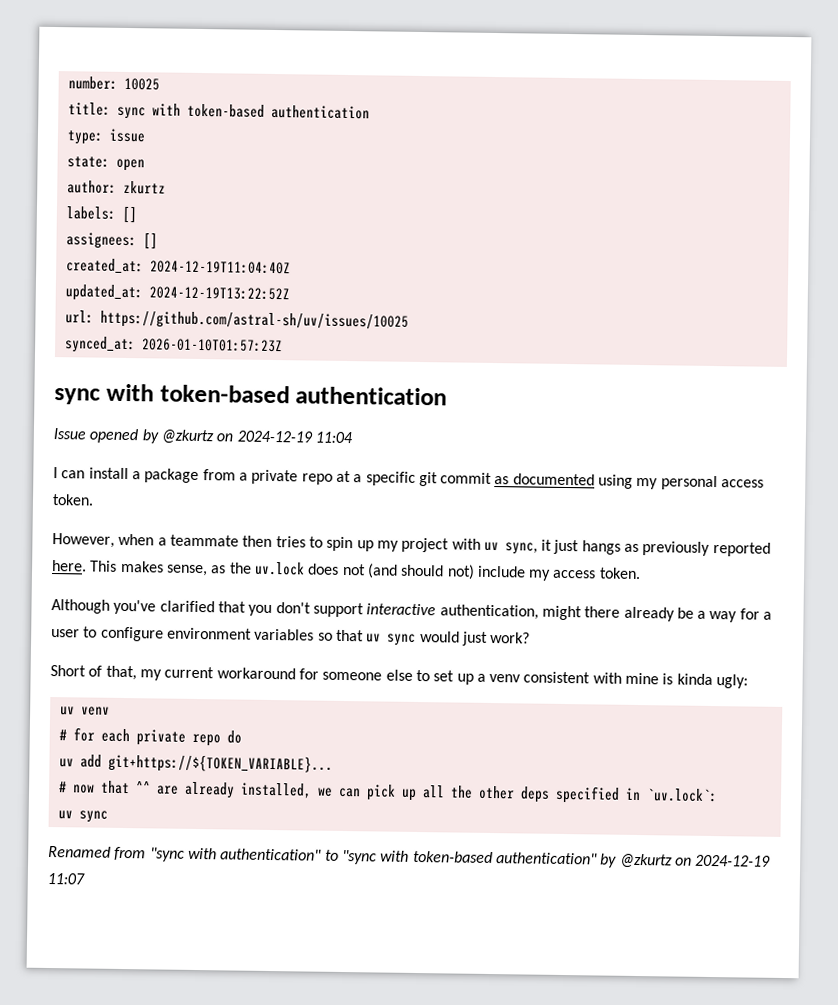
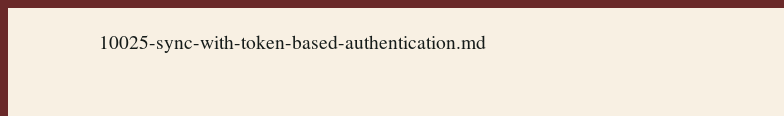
- number: 10025
- title: sync with token-based authentication
- type: issue
- state: open
- author: zkurtz
- labels: []
- assignees: []
- created_at: 2024-12-19T11:04:40Z
- updated_at: 2024-12-19T13:22:52Z
- url: https://github.com/astral-sh/uv/issues/10025
- synced_at: 2026-01-10T01:57:23Z
- sync with token-based authentication
- Issue opened by @zkurtz on 2024-12-19 11:04
- I can install a package from a private repo at a specific git commit as documented using my personal access token.
- However, when a teammate then tries to spin up my project with uv sync, it just hangs as previously reported here. This makes sense, as the uv.lock does not (and should not) include my access token.
- Although you've clarified that you don't support interactive authentication, might there already be a way for a user to configure environment variables so that uv sync would just work?
- Short of that, my current workaround for someone else to set up a venv consistent with mine is kinda ugly:
- uv venv
- # for each private repo do
- uv add git+https://${TOKEN_VARIABLE}...
- # now that ^^ are already installed, we can pick up all the other deps specified in `uv.lock`:
- uv sync
- Renamed from "sync with authentication" to "sync with token-based authentication" by @zkurtz on 2024-12-19 11:07
+ 10025-sync-with-token-based-authentication.md

